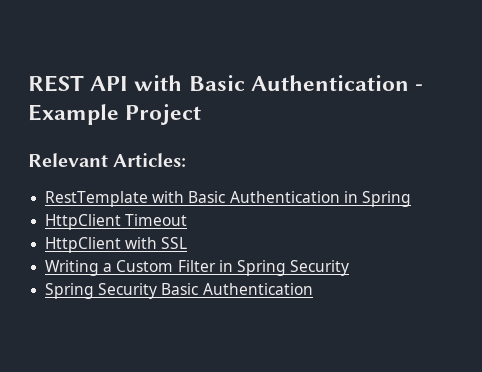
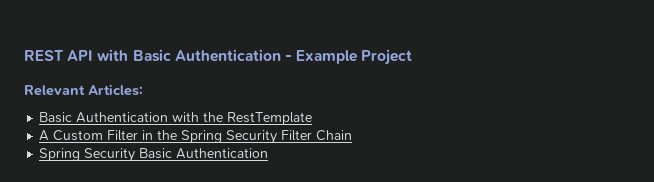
- RestTemplate with Basic Authentication in Spring
- HttpClient Timeout
- HttpClient with SSL
- Writing a Custom Filter in Spring Security
+ Basic Authentication with the RestTemplate
+ A Custom Filter in the Spring Security Filter Chain

